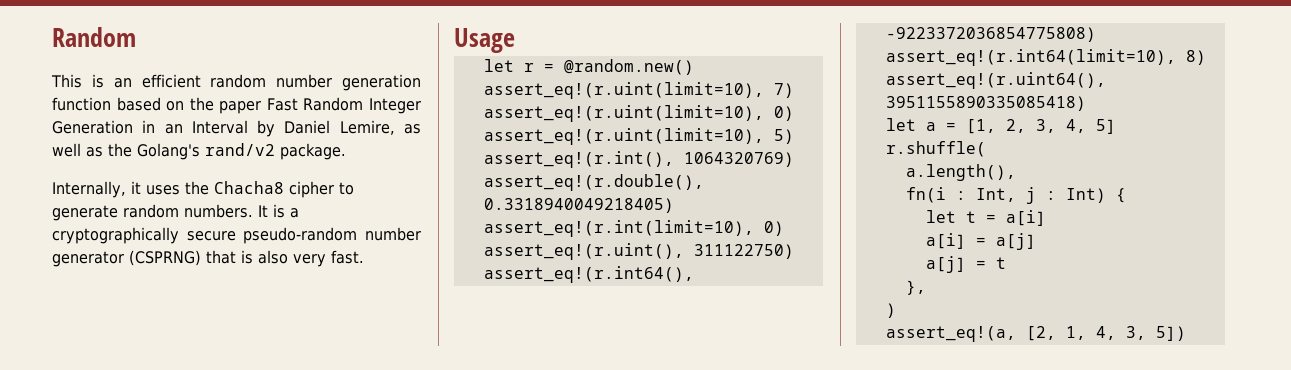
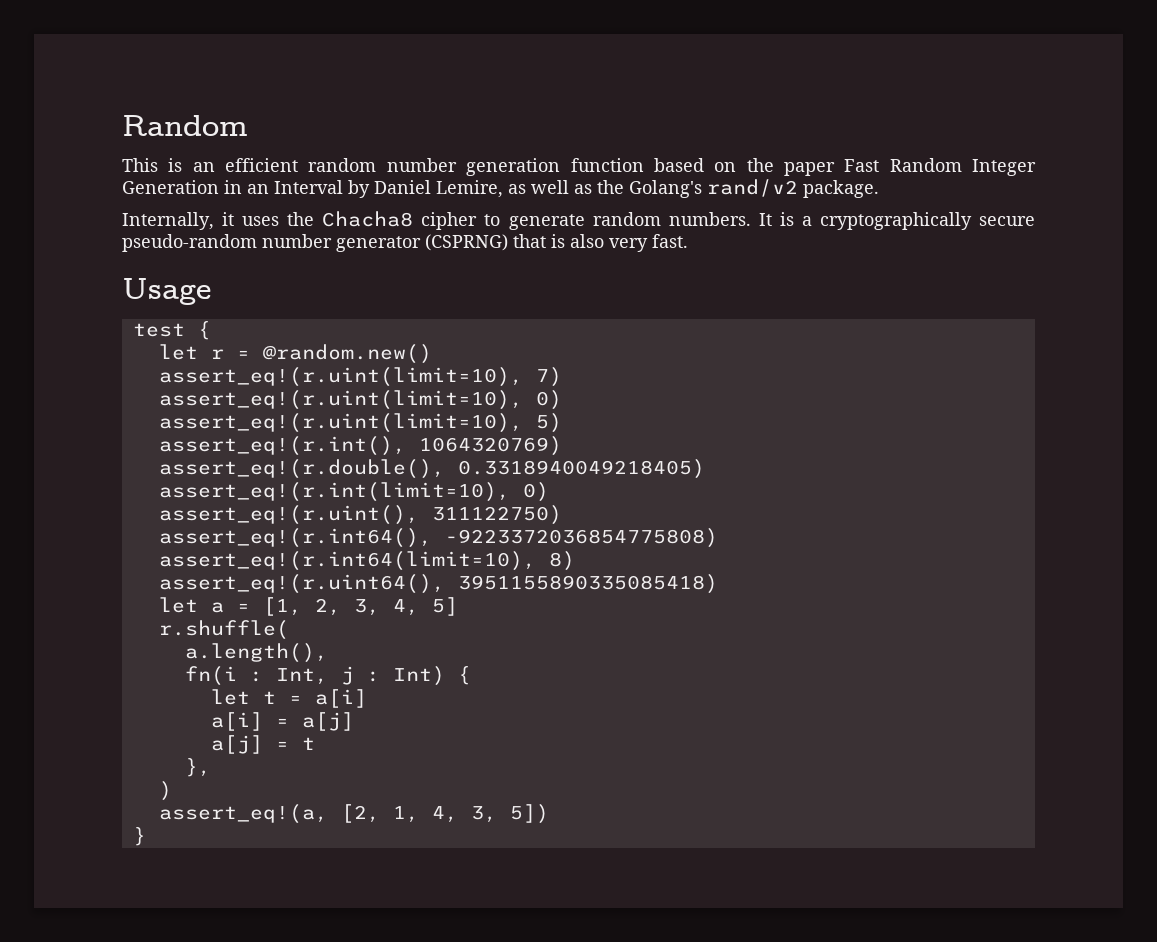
+ test {
+ }

